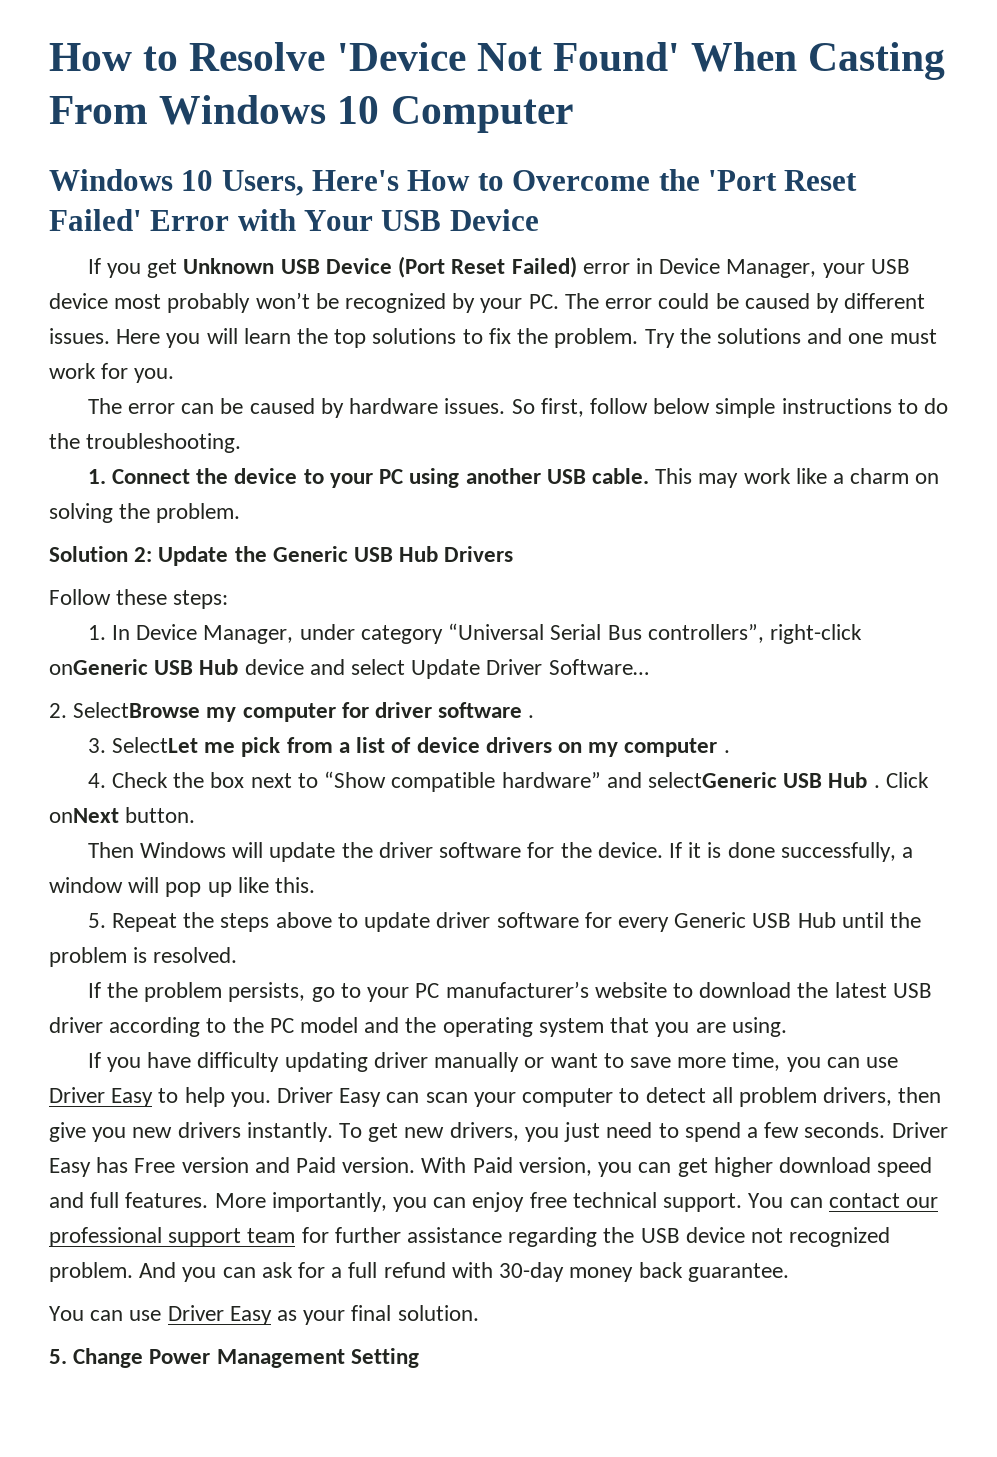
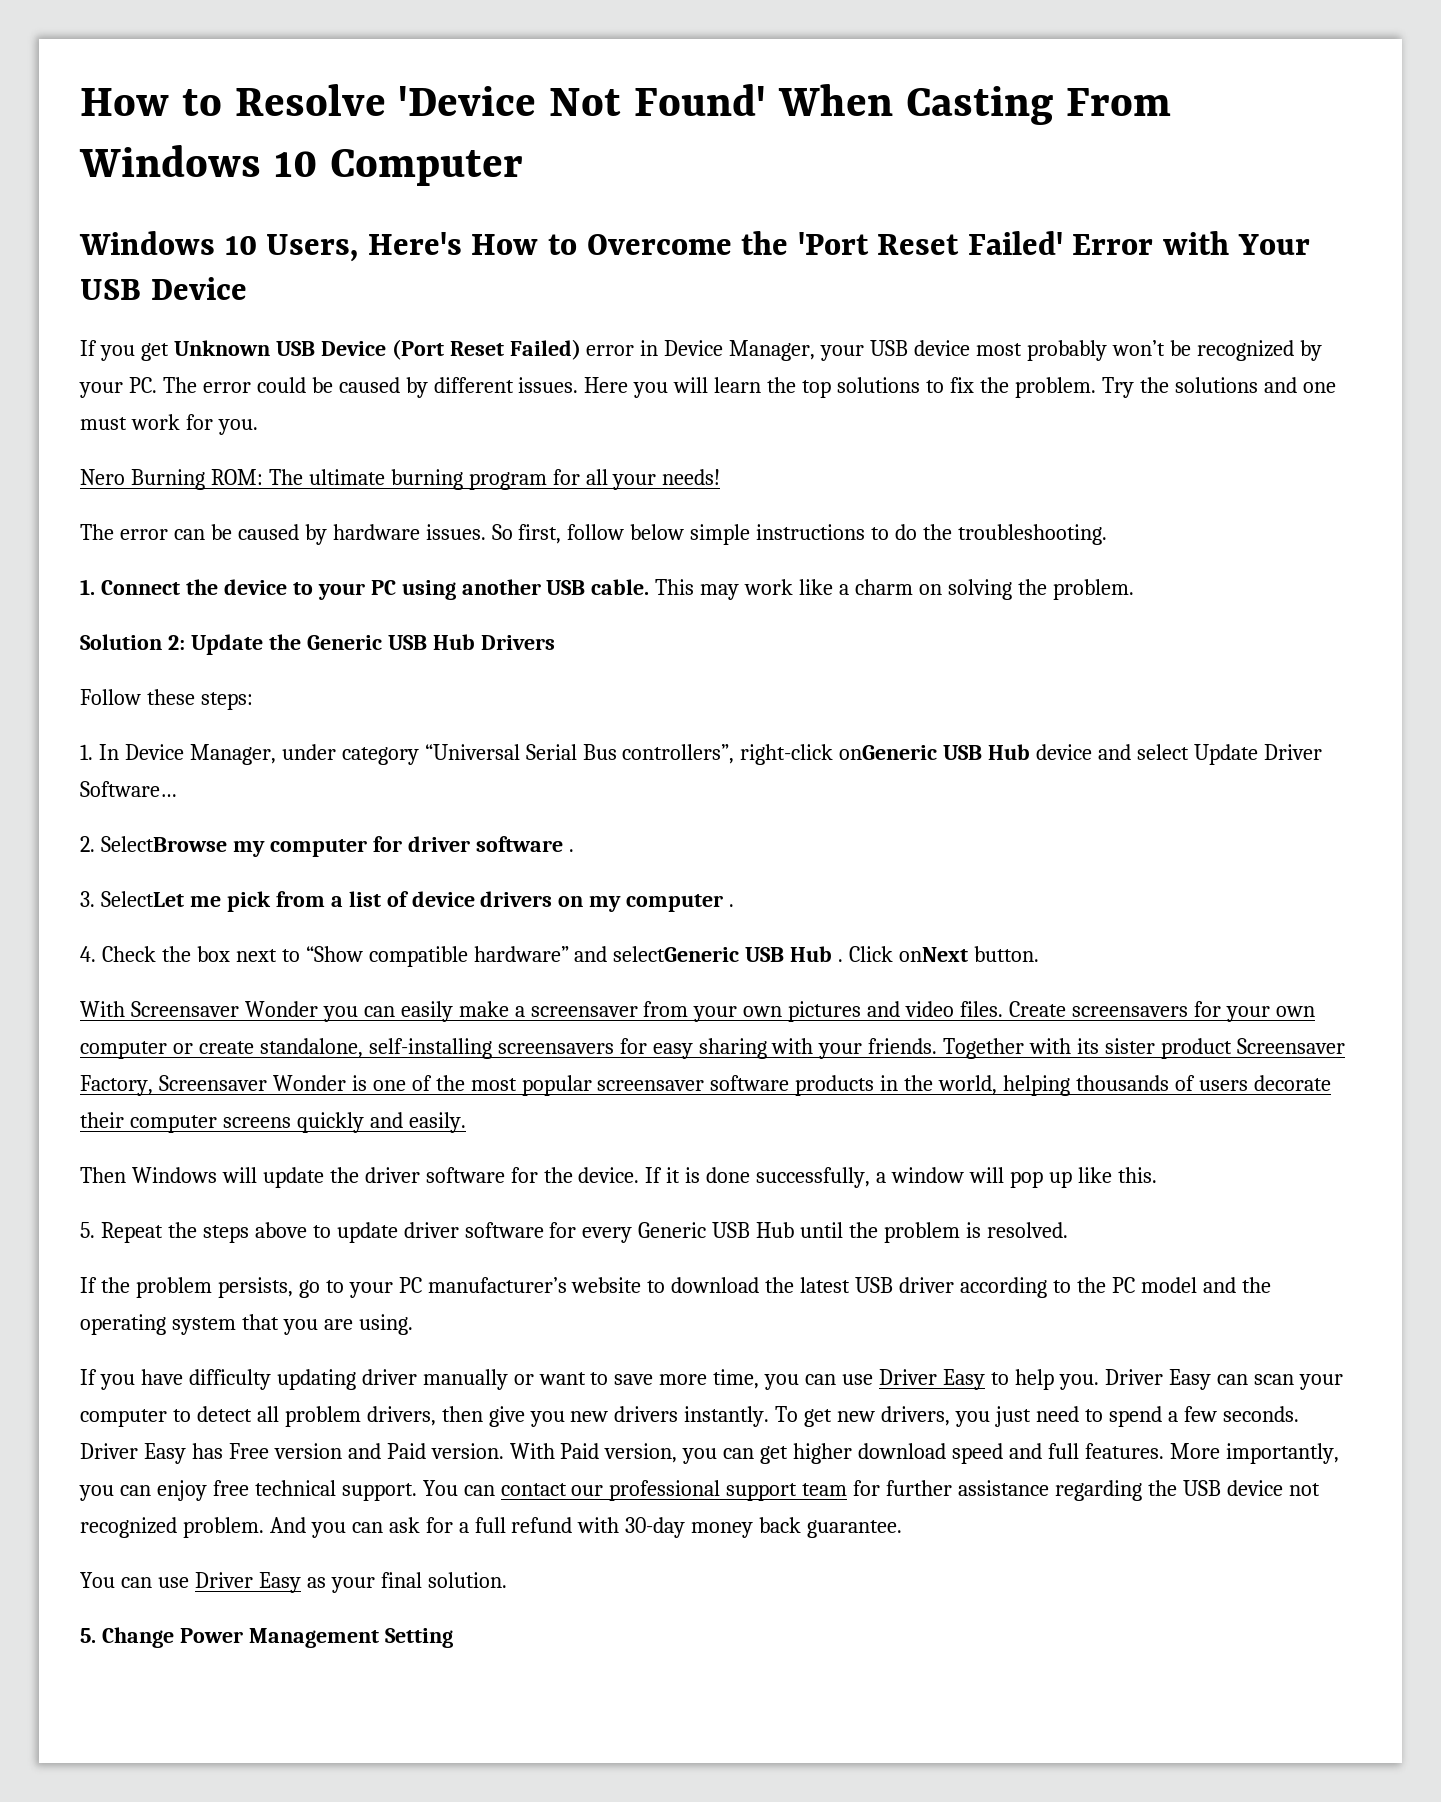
+ Nero Burning ROM: The ultimate burning program for all your needs!
+ With Screensaver Wonder you can easily make a screensaver from your own pictures and video files. Create screensavers for your own computer or create standalone, self-installing screensavers for easy sharing with your friends. Together with its sister product Screensaver Factory, Screensaver Wonder is one of the most popular screensaver software products in the world, helping thousands of users decorate their computer screens quickly and easily.

